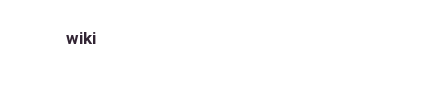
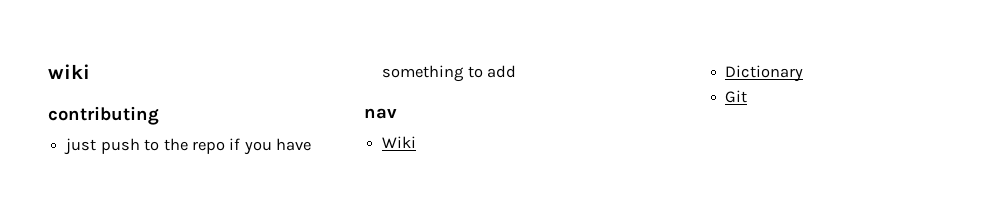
+ contributing
+ just push to the repo if you have something to add
+ nav
+ Wiki
+ Dictionary
+ Git

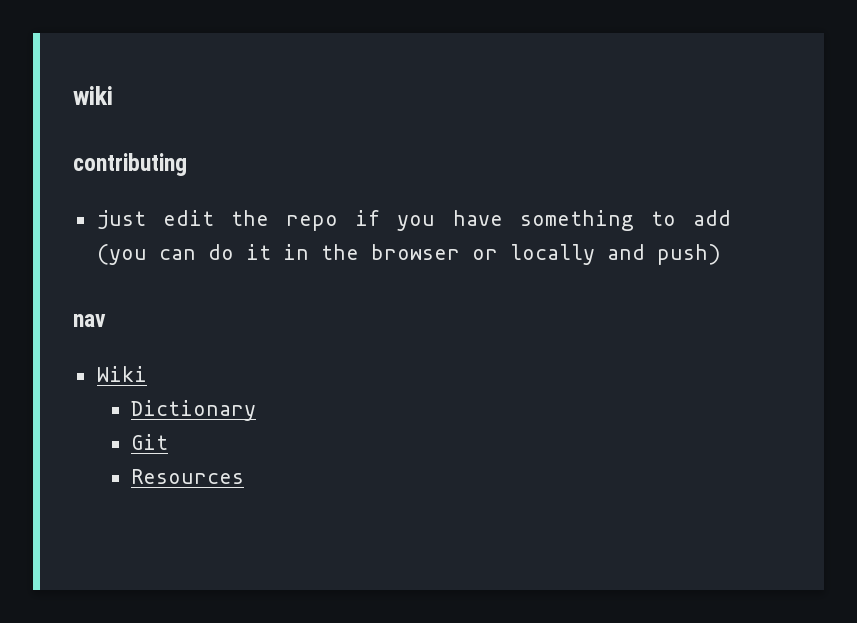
- just push to the repo if you have something to add
+ just edit the repo if you have something to add (you can do it in the browser or locally and push)
+ Resources

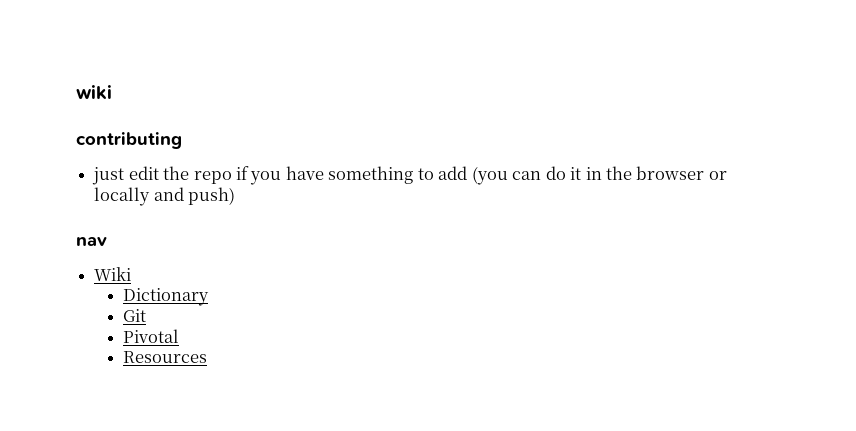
+ Pivotal

